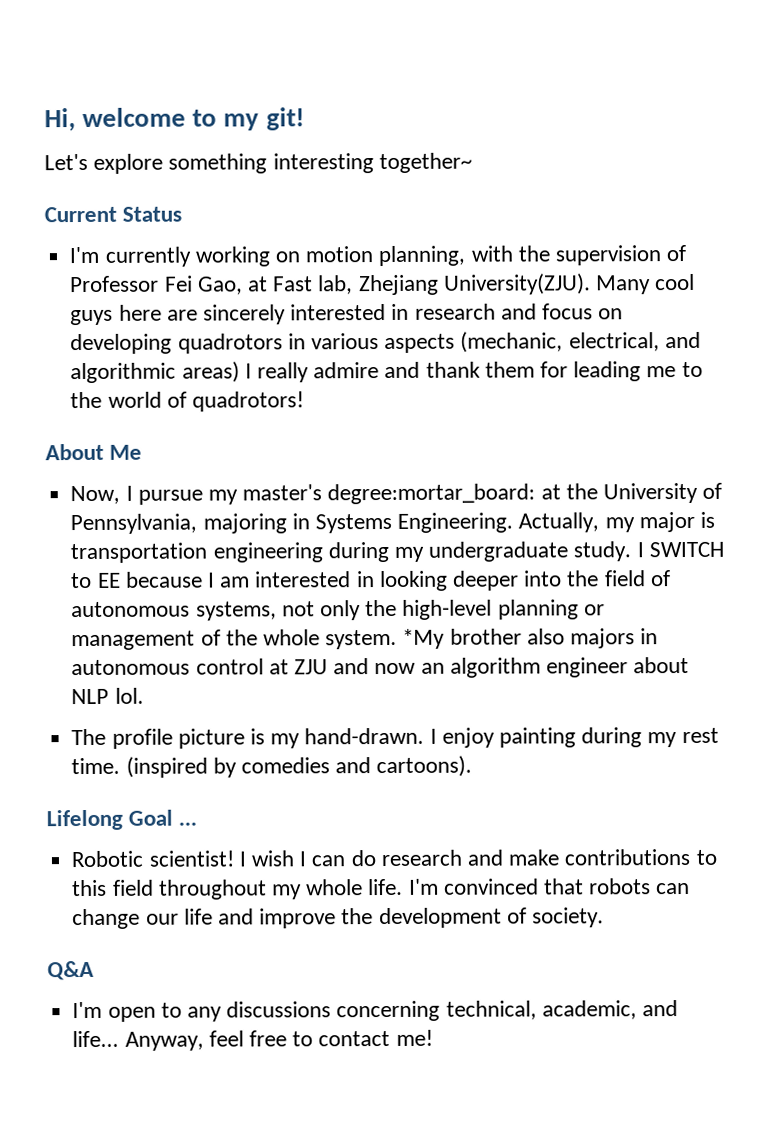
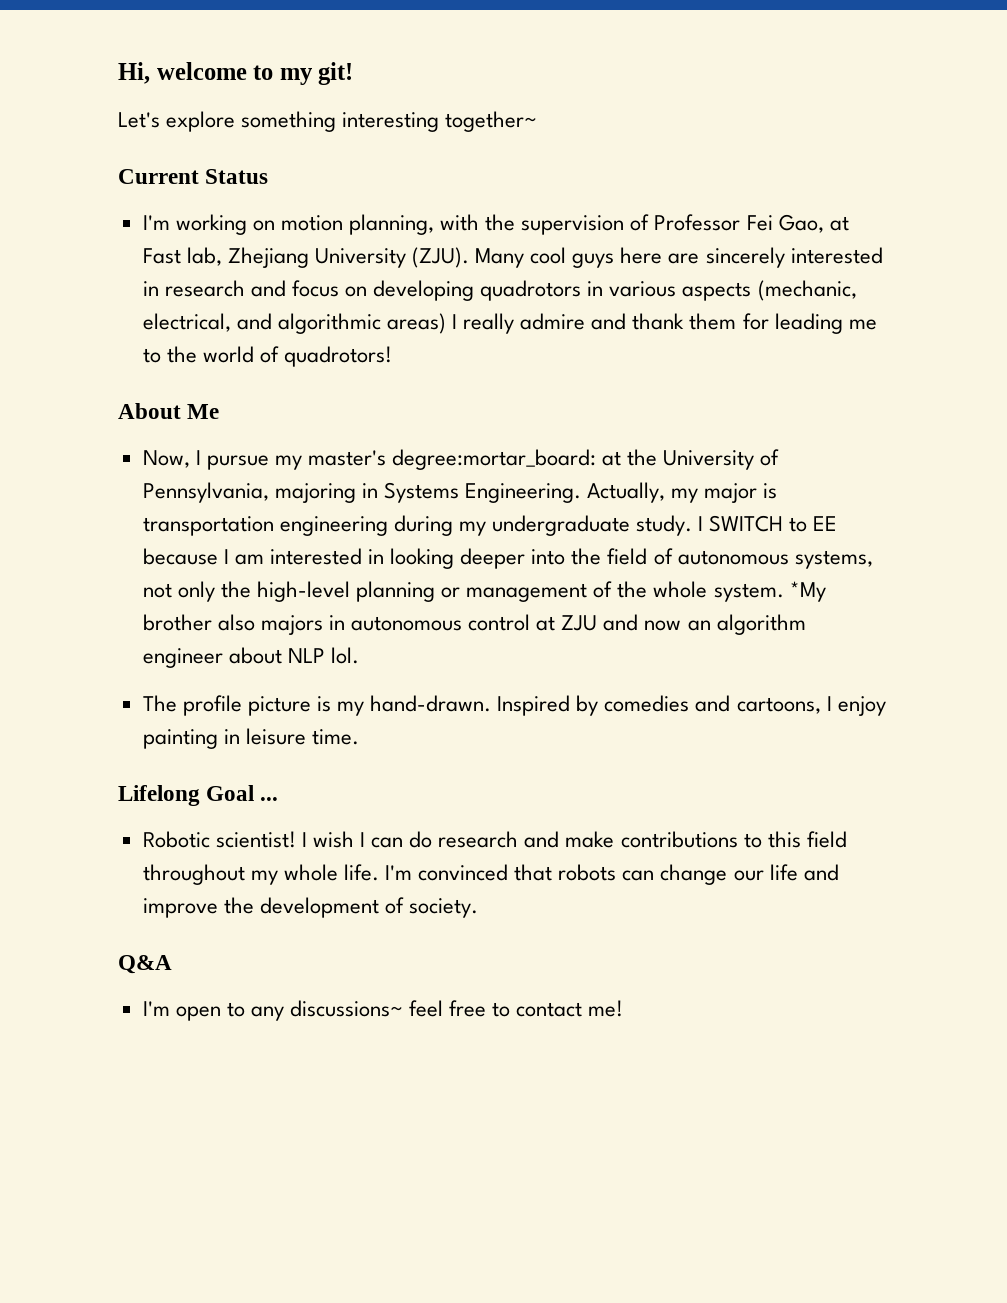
- I'm currently working on motion planning, with the supervision of Professor Fei Gao, at Fast lab, Zhejiang University(ZJU).
+ I'm working on motion planning, with the supervision of Professor Fei Gao, at Fast lab, Zhejiang University (ZJU).
- I enjoy painting during my rest time. (inspired by comedies and cartoons).
+ Inspired by comedies and cartoons, I enjoy painting in leisure time.
- I'm open to any discussions concerning technical, academic, and life... Anyway, feel free to contact me!
+ I'm open to any discussions~ feel free to contact me!

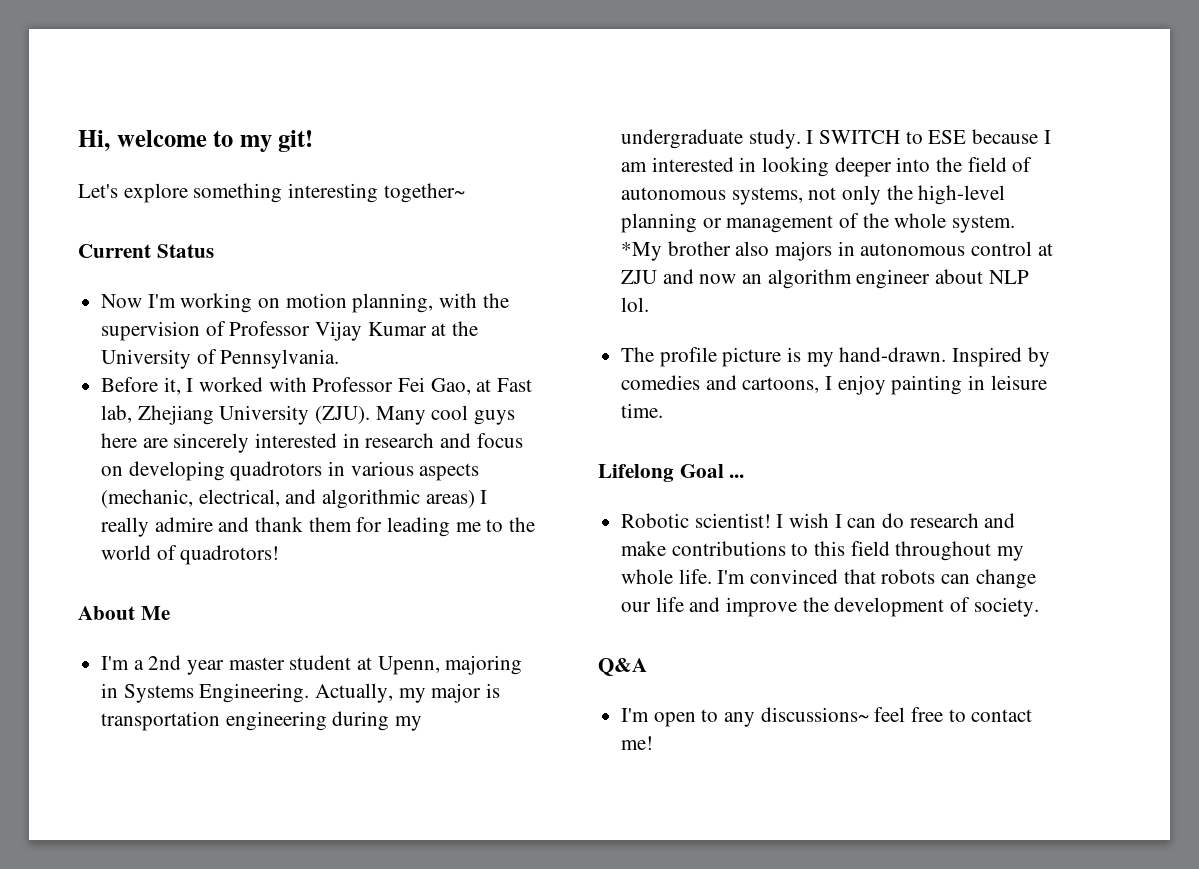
- I'm working on motion planning, with the supervision of Professor Fei Gao, at Fast lab, Zhejiang University (ZJU).
+ Now I'm working on motion planning, with the supervision of Professor Vijay Kumar at the University of Pennsylvania.
+ Before it, I worked with Professor Fei Gao, at Fast lab, Zhejiang University (ZJU).
- Now, I pursue my master's degree:mortar_board: at the University of Pennsylvania, majoring in Systems Engineering.
+ I'm a 2nd year master student at Upenn, majoring in Systems Engineering.
- I SWITCH to EE because I am interested in looking deeper into the field of autonomous systems, not only the high-level planning or management of the whole system.
+ I SWITCH to ESE because I am interested in looking deeper into the field of autonomous systems, not only the high-level planning or management of the whole system.

